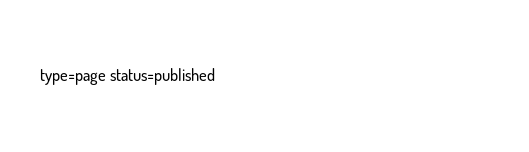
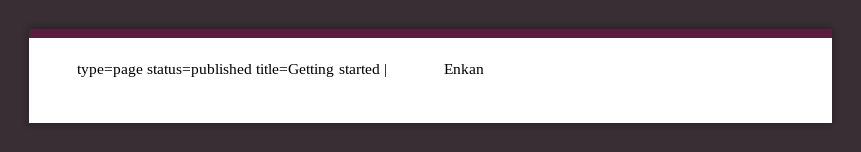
- type=page status=published
+ type=page status=published title=Getting started | Enkan

